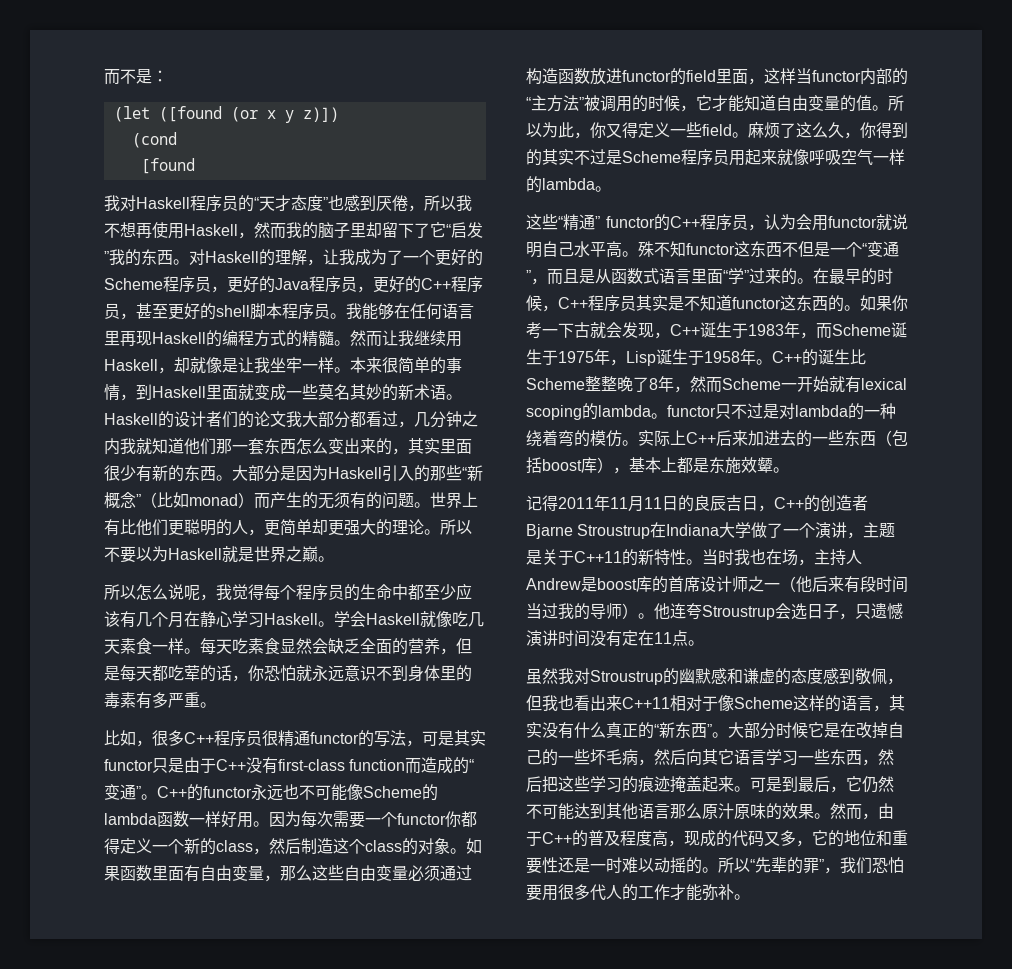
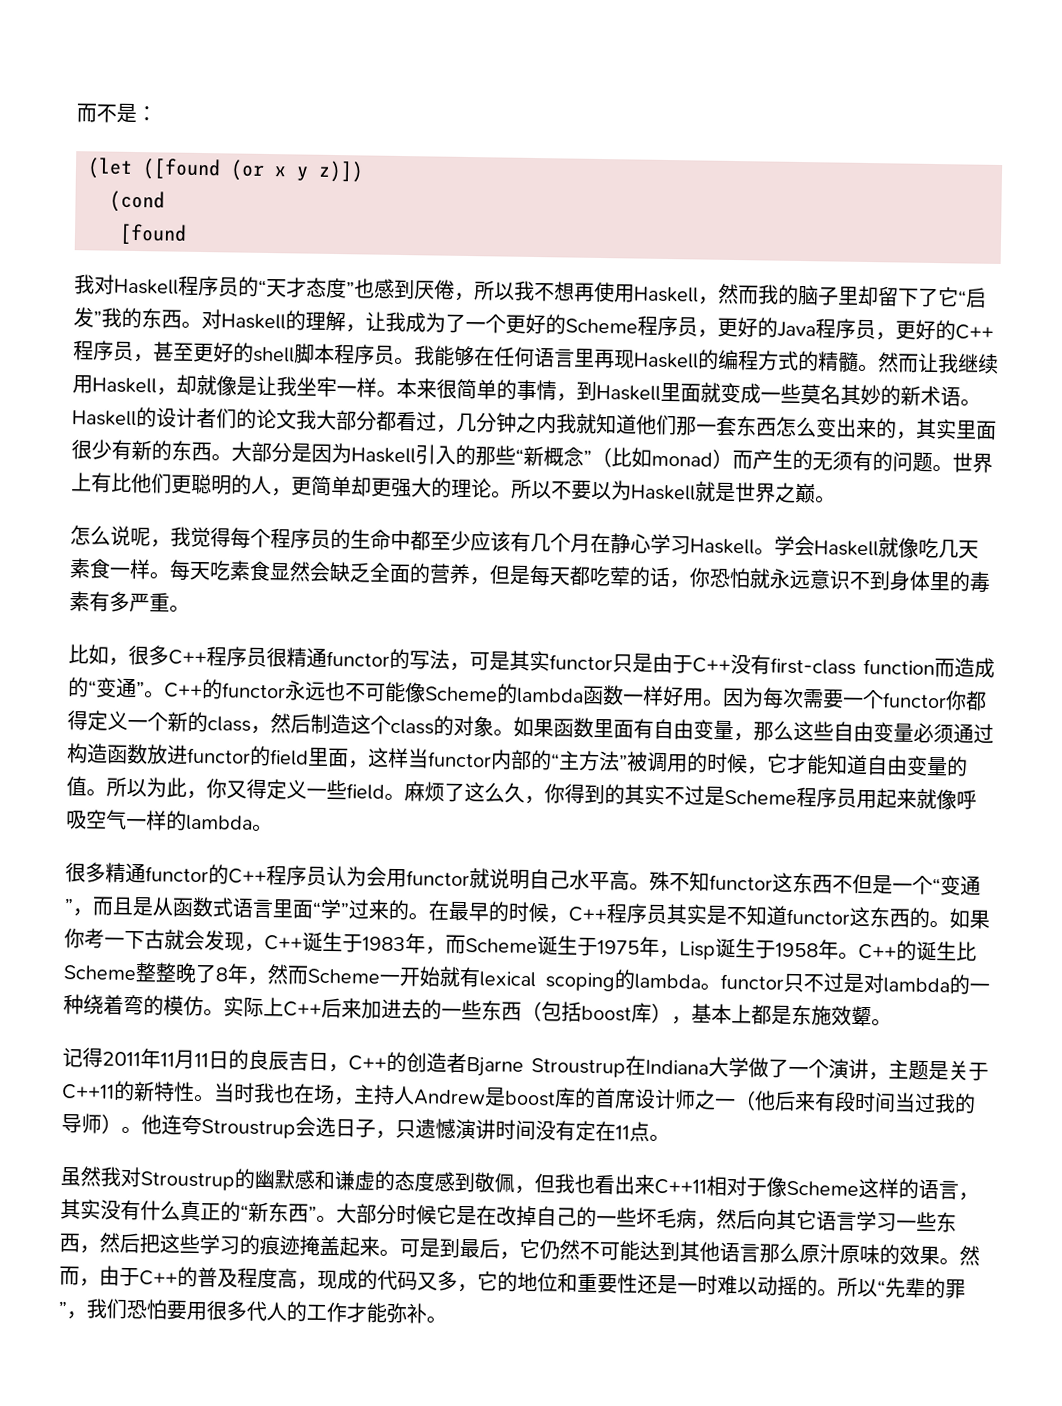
- 所以怎么说呢，我觉得每个程序员的生命中都至少应该有几个月在静心学习Haskell。
+ 怎么说呢，我觉得每个程序员的生命中都至少应该有几个月在静心学习Haskell。
- 这些“精通” functor的C++程序员，认为会用functor就说明自己水平高。
+ 很多精通functor的C++程序员认为会用functor就说明自己水平高。

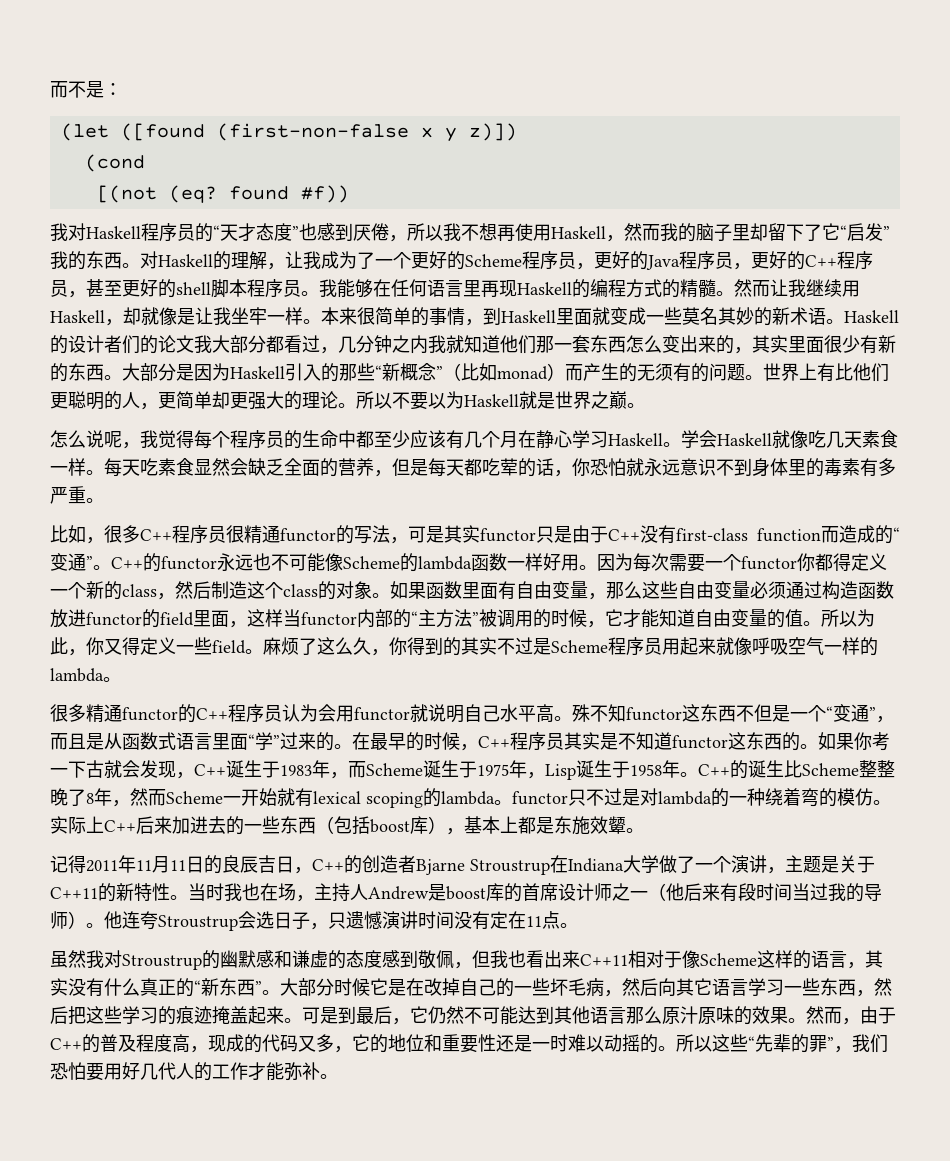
- (let ([found (or x y z)])
+ (let ([found (first-non-false x y z)])
- [found
+ [(not (eq? found #f))
- 所以“先辈的罪”，我们恐怕要用很多代人的工作才能弥补。
+ 所以这些“先辈的罪”，我们恐怕要用好几代人的工作才能弥补。

